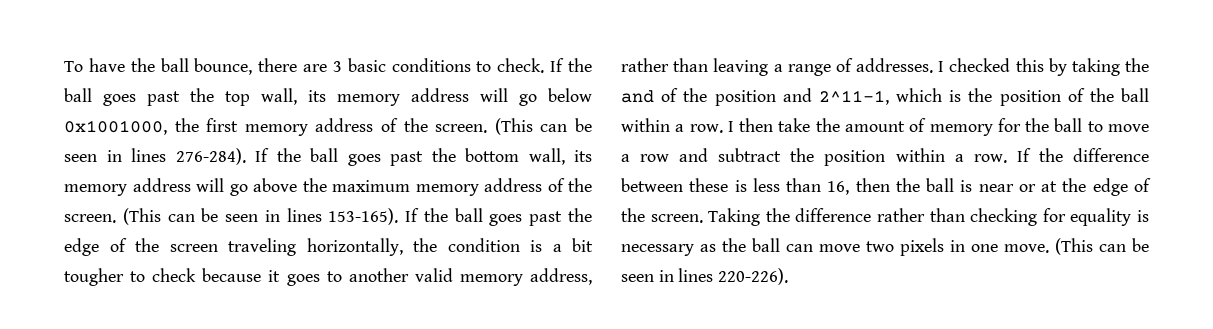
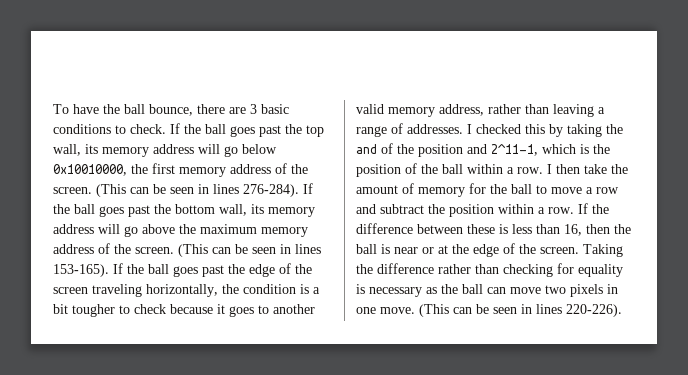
- If the ball goes past the top wall, its memory address will go below 0x1001000, the first memory address of the screen.
+ If the ball goes past the top wall, its memory address will go below 0x10010000, the first memory address of the screen.

